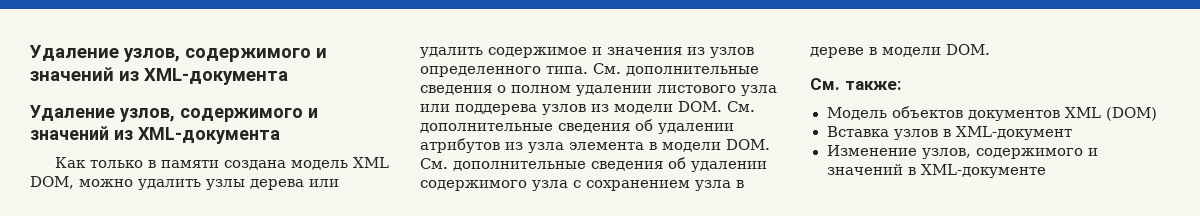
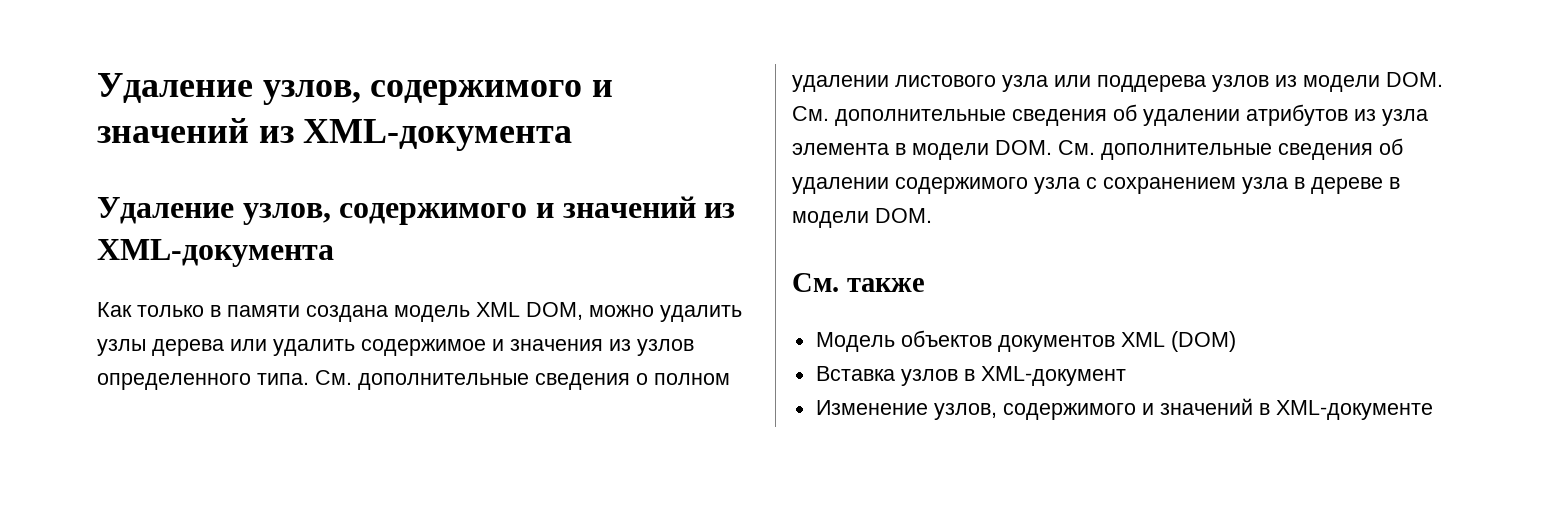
- См. также:
+ См. также

